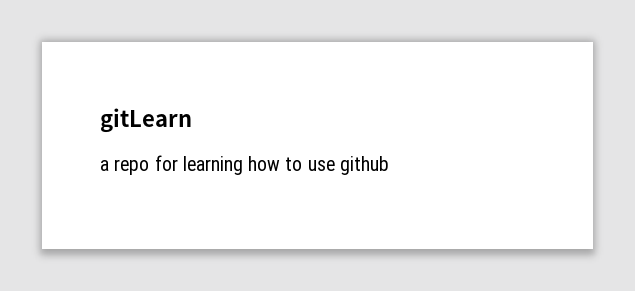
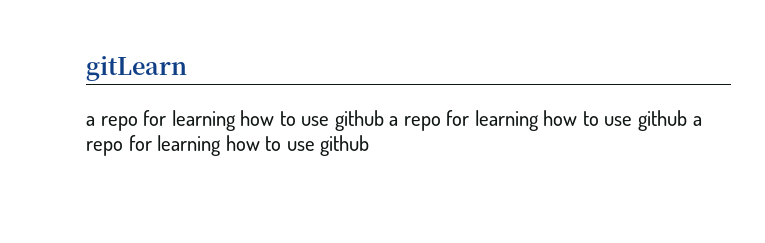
- a repo for learning how to use github
+ a repo for learning how to use github a repo for learning how to use github a repo for learning how to use github

